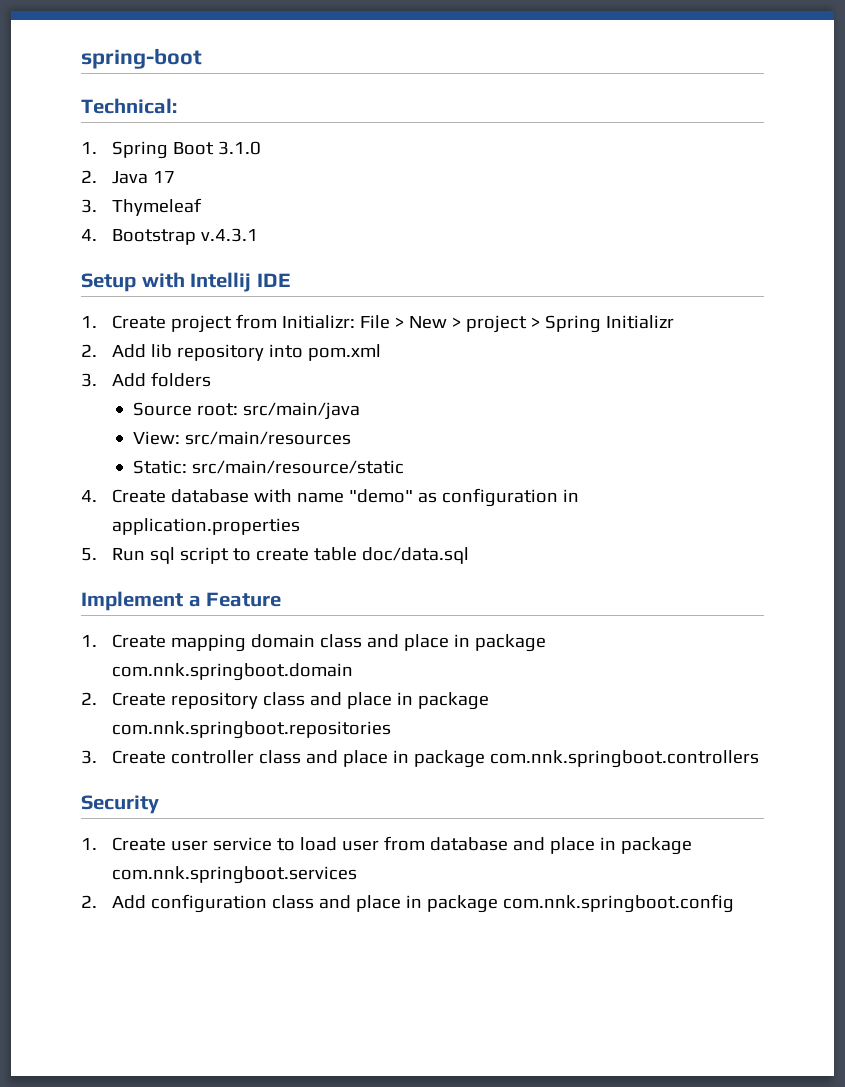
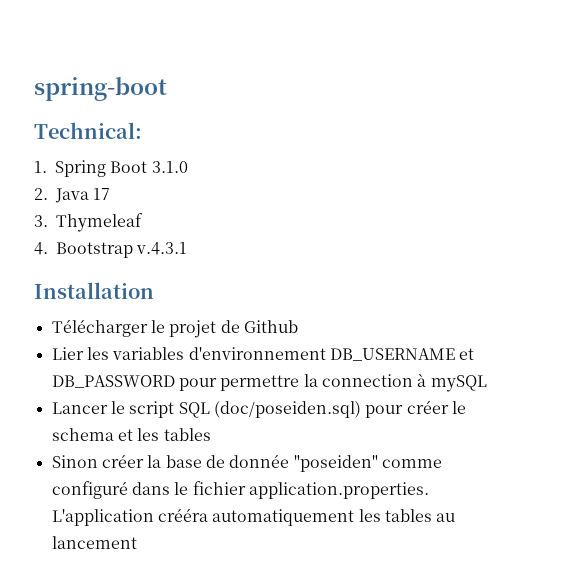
- Setup with Intellij IDE
- 1. Create project from Initializr: File > New > project > Spring Initializr
- 2. Add lib repository into pom.xml
- 3. Add folders
- Source root: src/main/java
- View: src/main/resources
- Static: src/main/resource/static
- 4. Create database with name "demo" as configuration in application.properties
- 5. Run sql script to create table doc/data.sql
- Implement a Feature
- 1. Create mapping domain class and place in package com.nnk.springboot.domain
- 2. Create repository class and place in package com.nnk.springboot.repositories
- 3. Create controller class and place in package com.nnk.springboot.controllers
- Security
- 1. Create user service to load user from database and place in package com.nnk.springboot.services
- 2. Add configuration class and place in package com.nnk.springboot.config
+ Installation
+ Télécharger le projet de Github
+ Lier les variables d'environnement DB_USERNAME et DB_PASSWORD pour permettre la connection à mySQL
+ Lancer le script SQL (doc/poseiden.sql) pour créer le schema et les tables
+ Sinon créer la base de donnée "poseiden" comme configuré dans le fichier application.properties. L'application crééra automatiquement les tables au lancement

